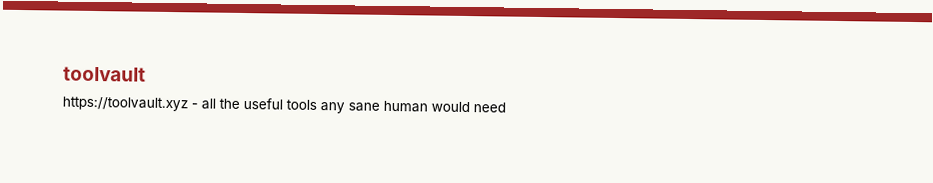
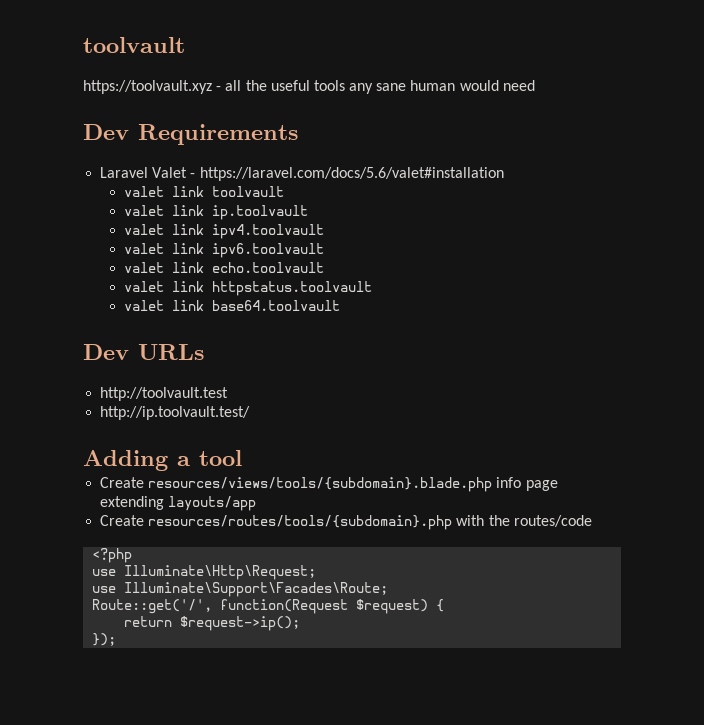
+ Dev Requirements
+ Laravel Valet - https://laravel.com/docs/5.6/valet#installation
+ valet link toolvault
+ valet link ip.toolvault
+ valet link ipv4.toolvault
+ valet link ipv6.toolvault
+ valet link echo.toolvault
+ valet link httpstatus.toolvault
+ valet link base64.toolvault
+ Dev URLs
+ http://toolvault.test
+ http://ip.toolvault.test/
+ Adding a tool
+ Create resources/views/tools/{subdomain}.blade.php info page extending layouts/app
+ Create resources/routes/tools/{subdomain}.php with the routes/code
+ <?php
+ use Illuminate\Http\Request;
+ use Illuminate\Support\Facades\Route;
+ Route::get('/', function(Request $request) {
+ return $request->ip();
+ });

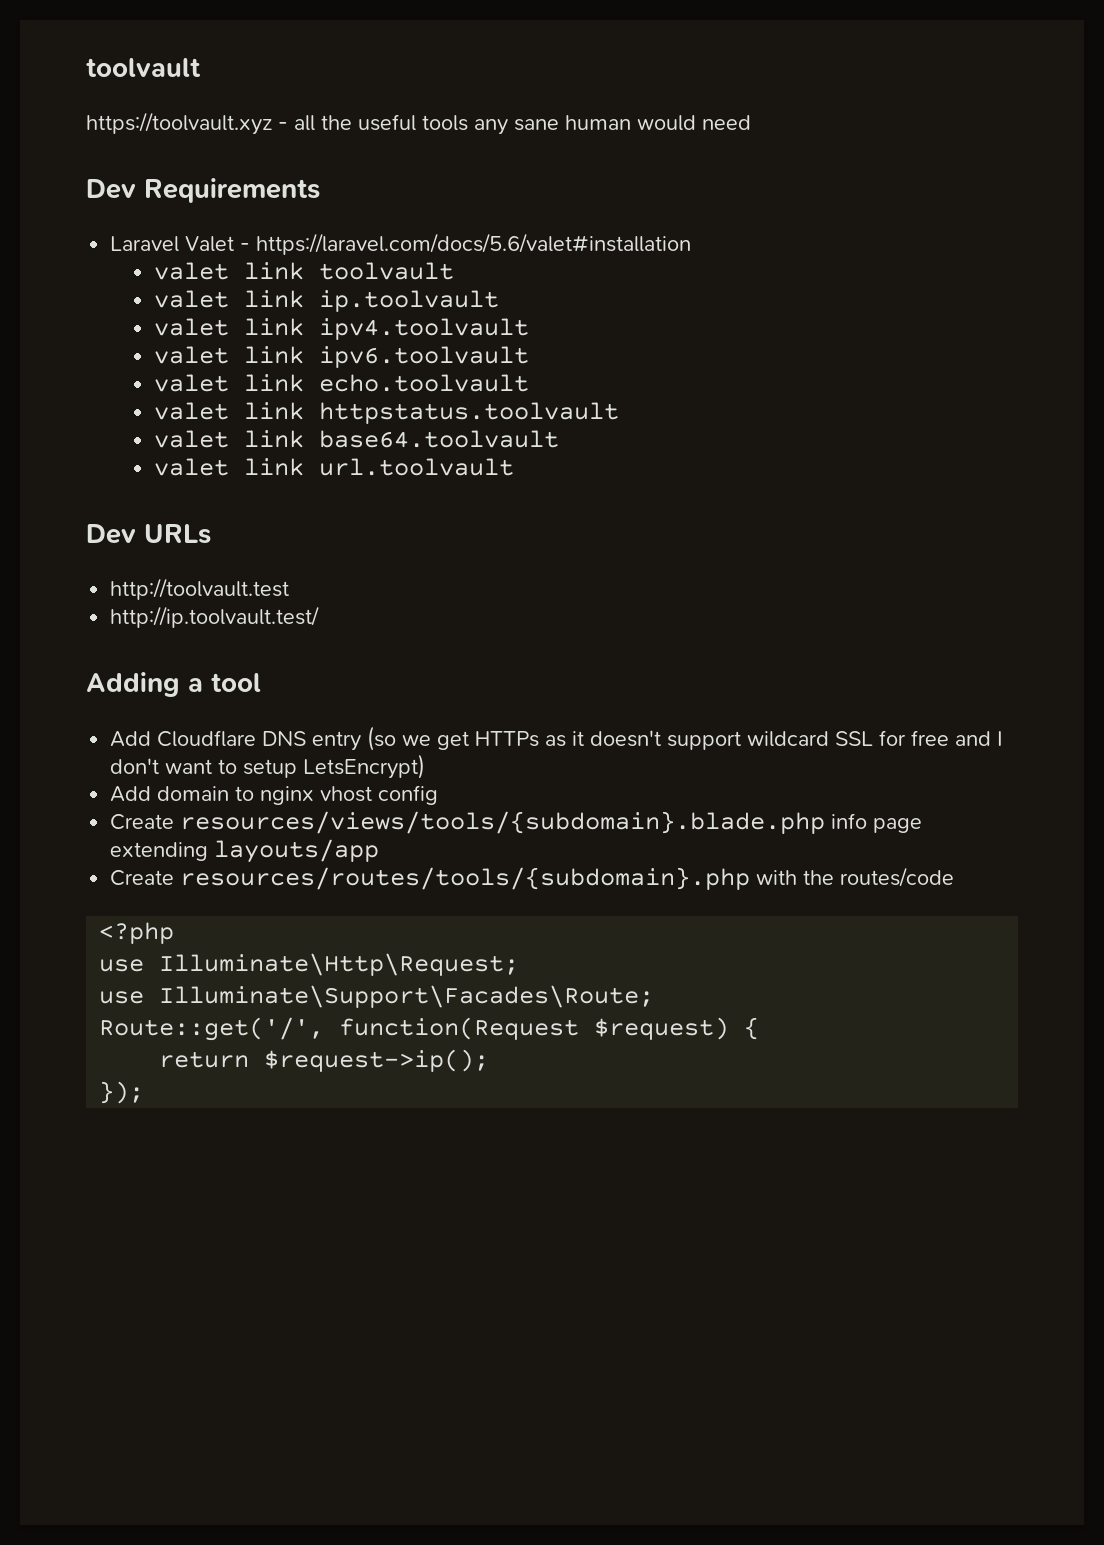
+ valet link url.toolvault
+ Add Cloudflare DNS entry (so we get HTTPs as it doesn't support wildcard SSL for free and I don't want to setup LetsEncrypt)
+ Add domain to nginx vhost config

